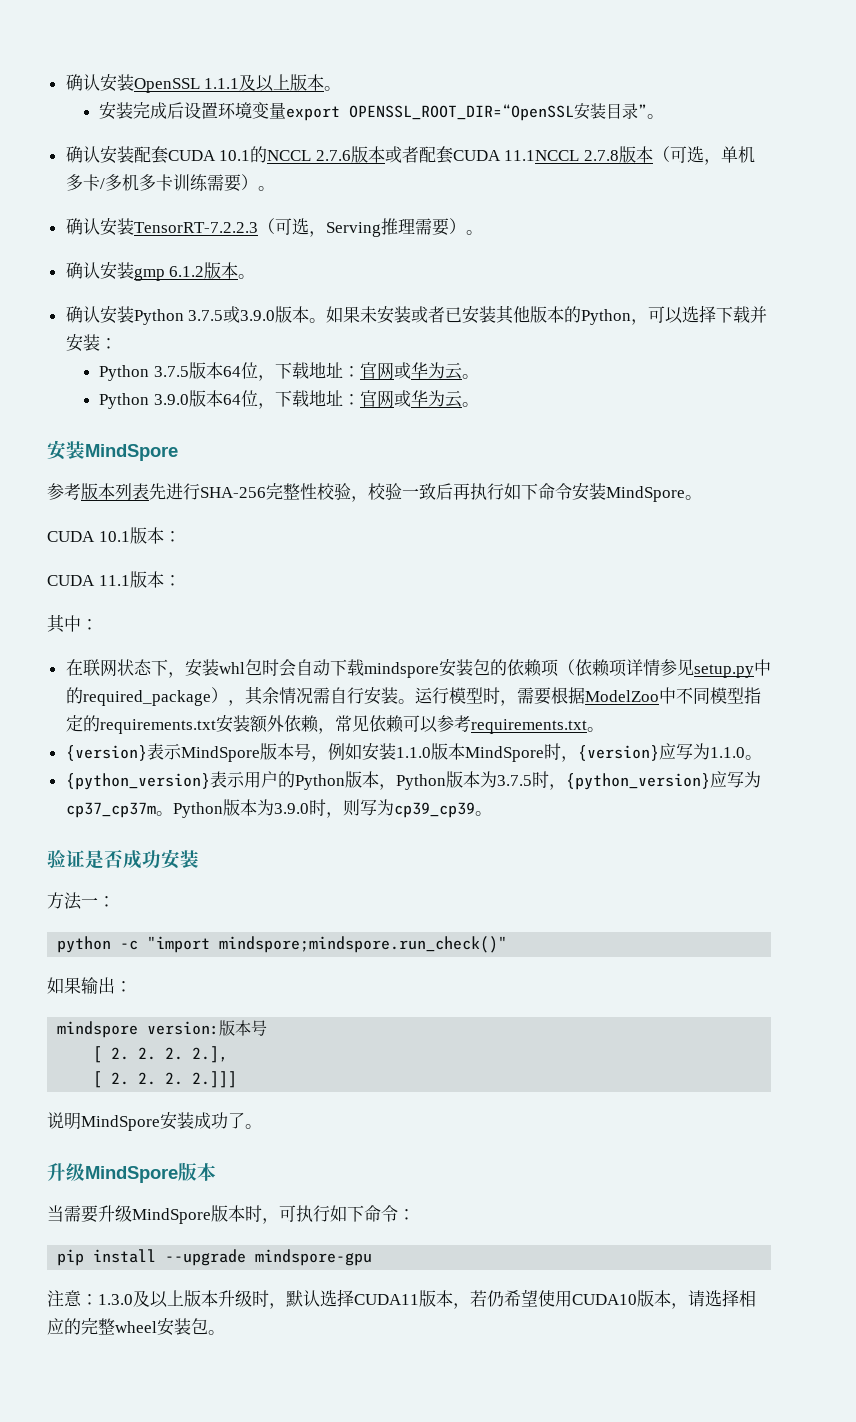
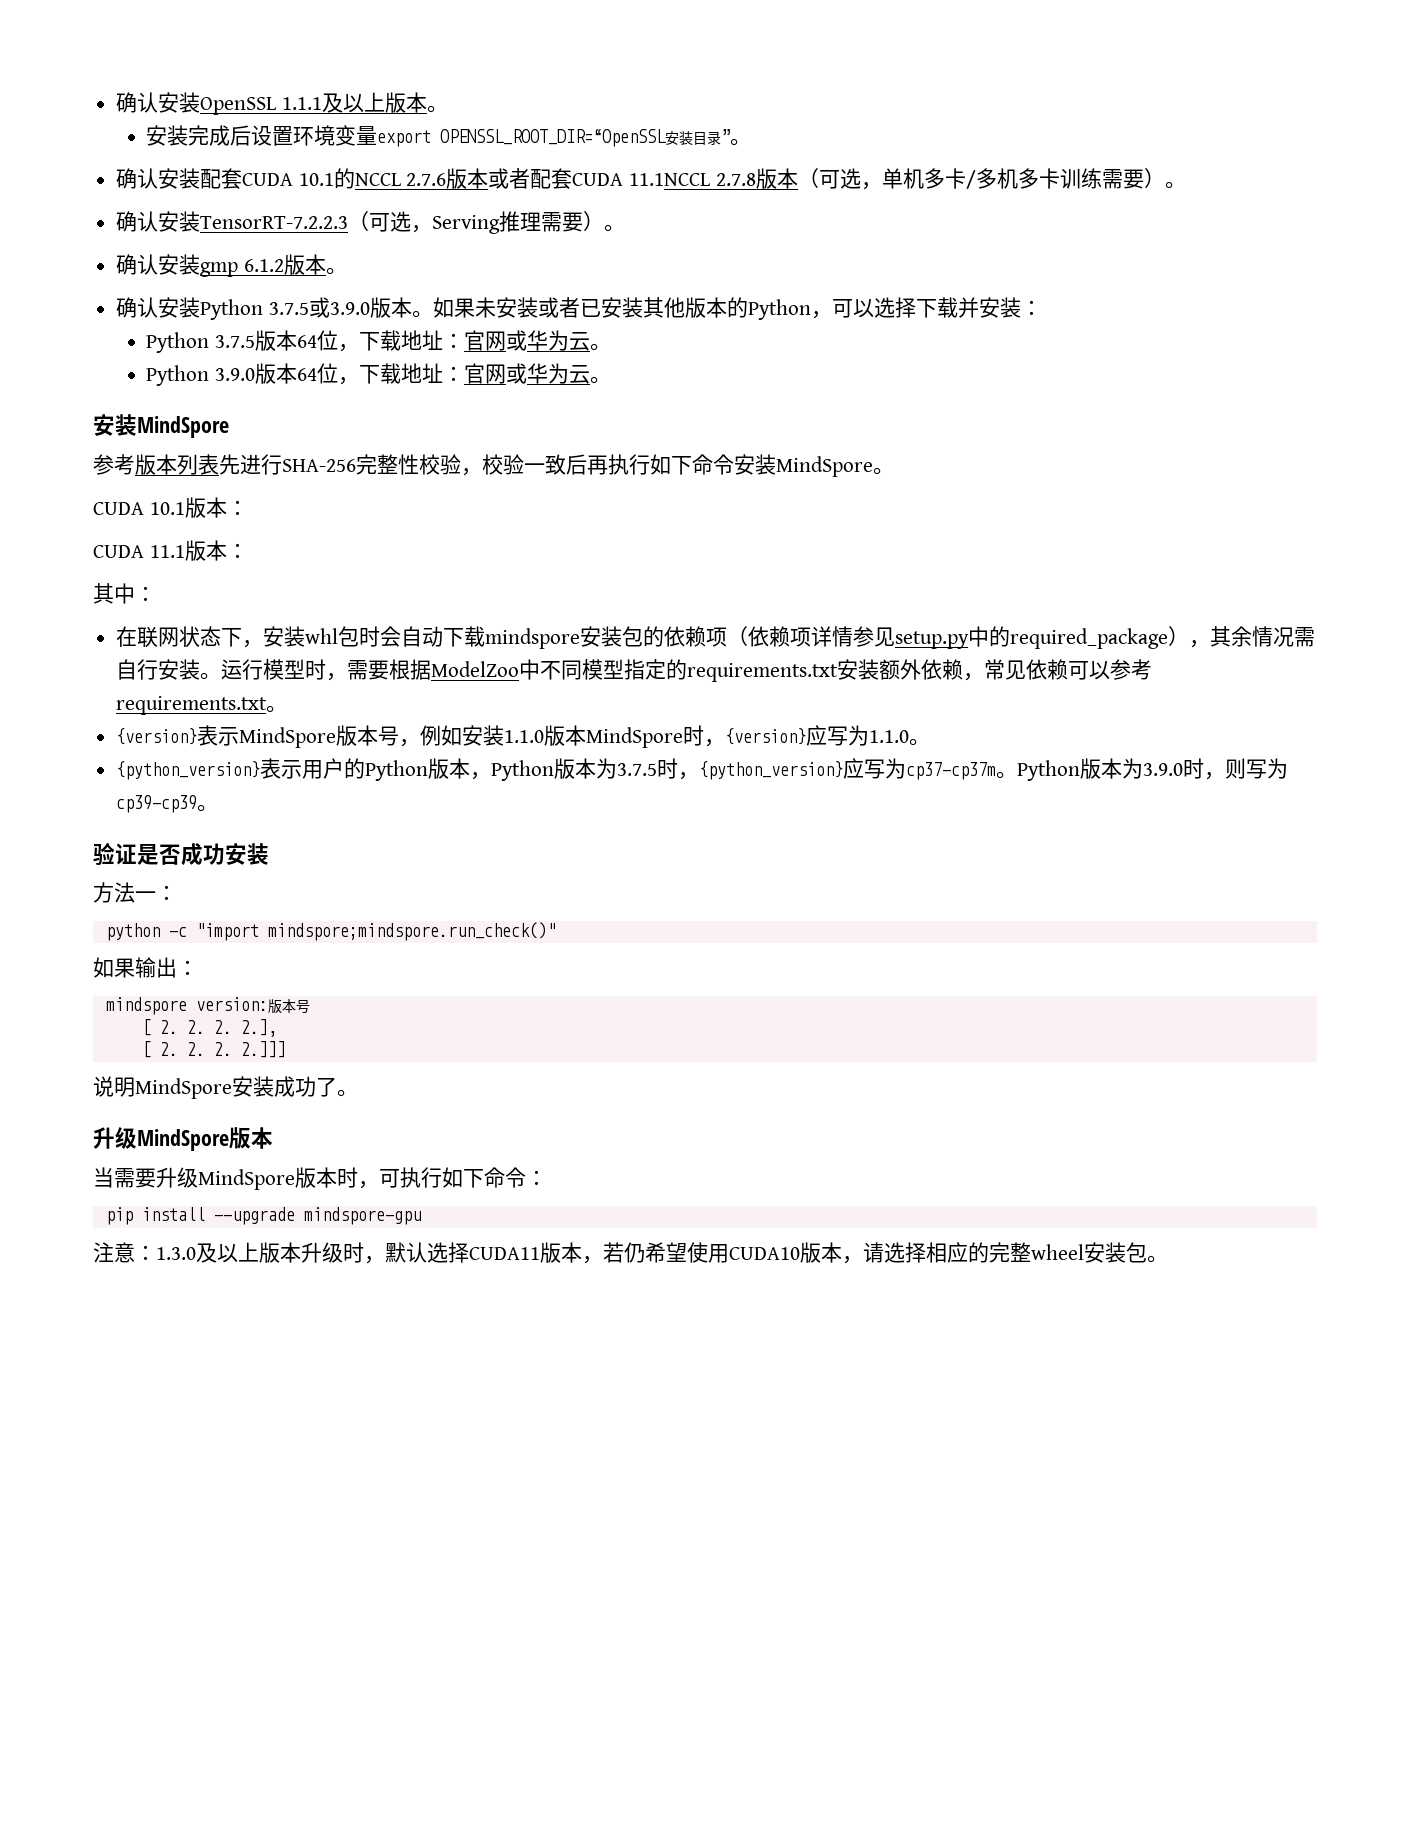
- {python_version}表示用户的Python版本，Python版本为3.7.5时，{python_version}应写为cp37_cp37m。
+ {python_version}表示用户的Python版本，Python版本为3.7.5时，{python_version}应写为cp37-cp37m。
- Python版本为3.9.0时，则写为cp39_cp39。
+ Python版本为3.9.0时，则写为cp39-cp39。

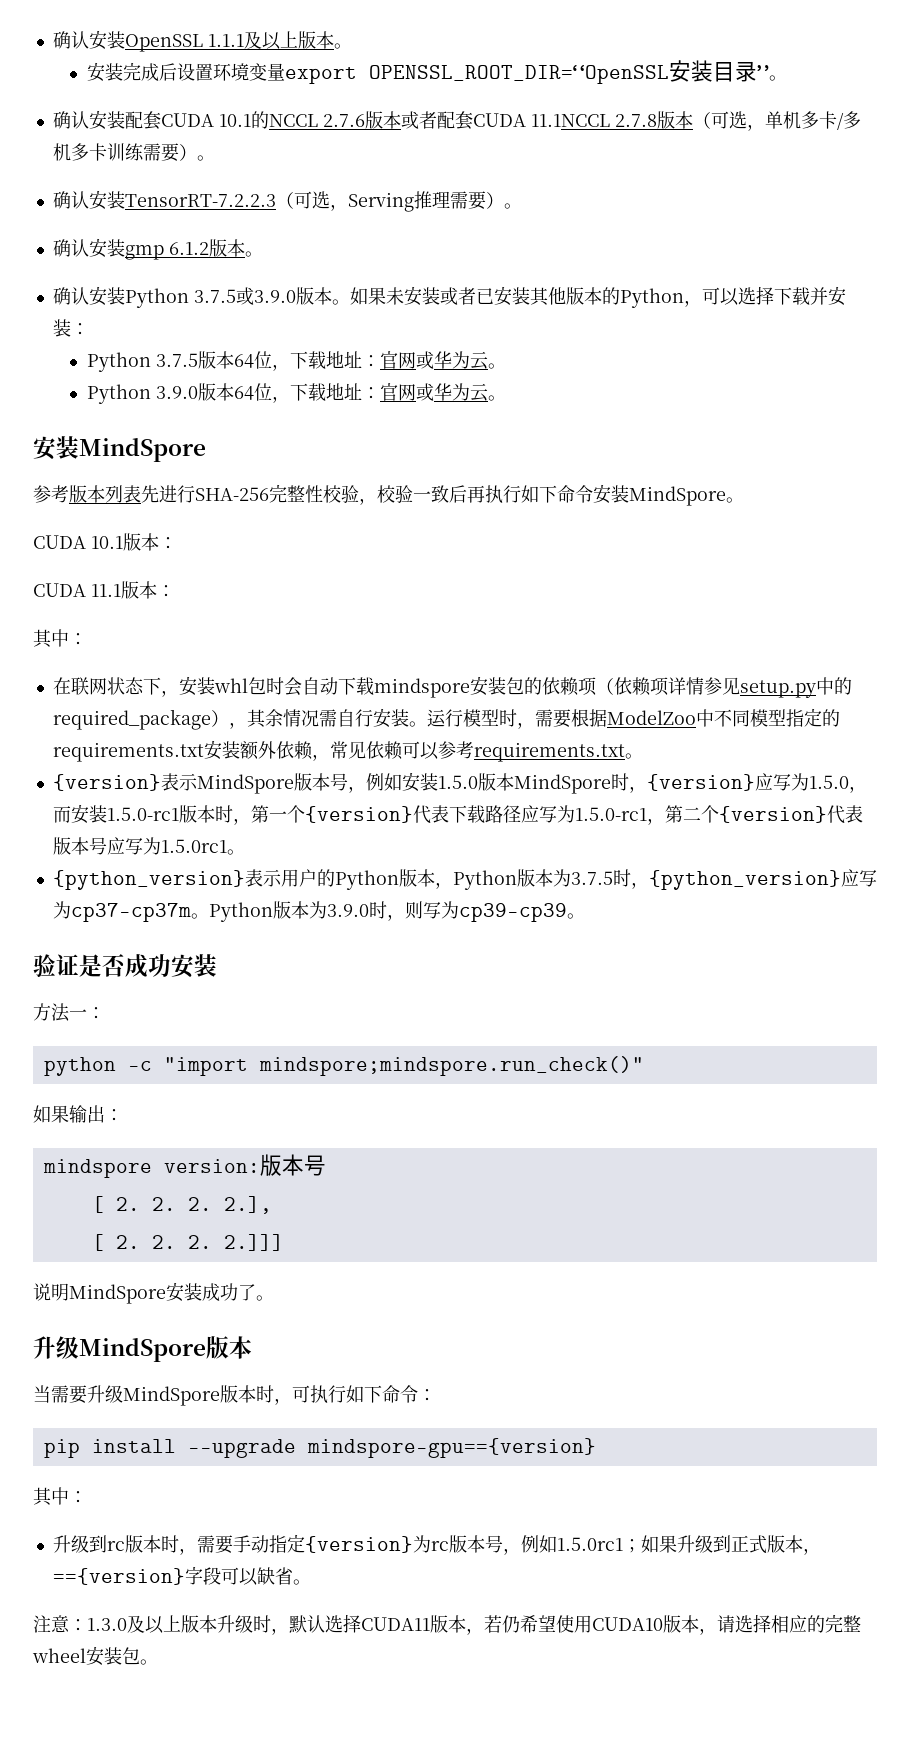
- {version}表示MindSpore版本号，例如安装1.1.0版本MindSpore时，{version}应写为1.1.0。
+ {version}表示MindSpore版本号，例如安装1.5.0版本MindSpore时，{version}应写为1.5.0，而安装1.5.0-rc1版本时，第一个{version}代表下载路径应写为1.5.0-rc1，第二个{version}代表版本号应写为1.5.0rc1。
- pip install --upgrade mindspore-gpu
+ pip install --upgrade mindspore-gpu=={version}
+ 其中：
+ 升级到rc版本时，需要手动指定{version}为rc版本号，例如1.5.0rc1；如果升级到正式版本，=={version}字段可以缺省。

